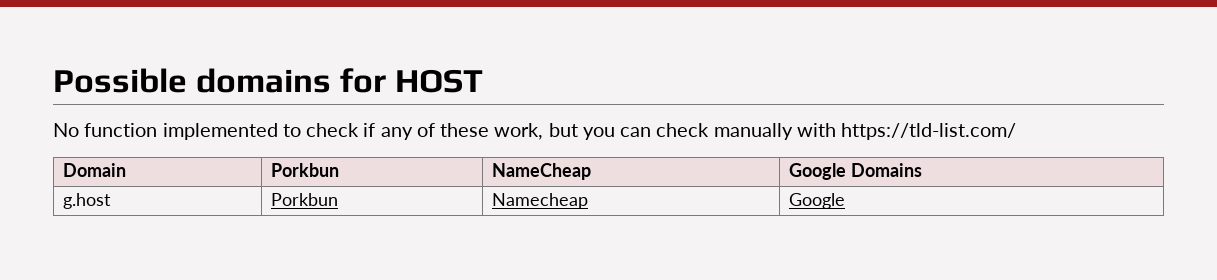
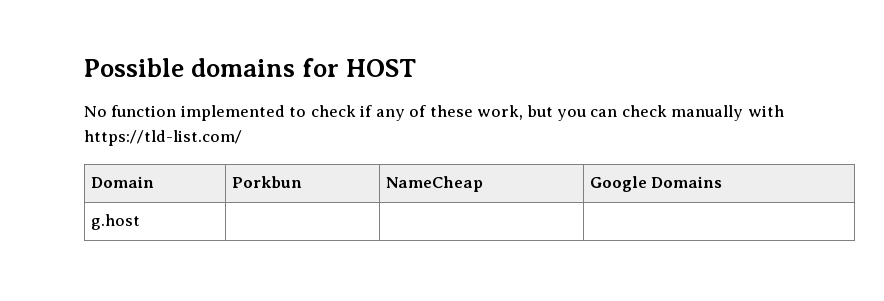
- g.host | Porkbun | Namecheap | Google
+ g.host | | |

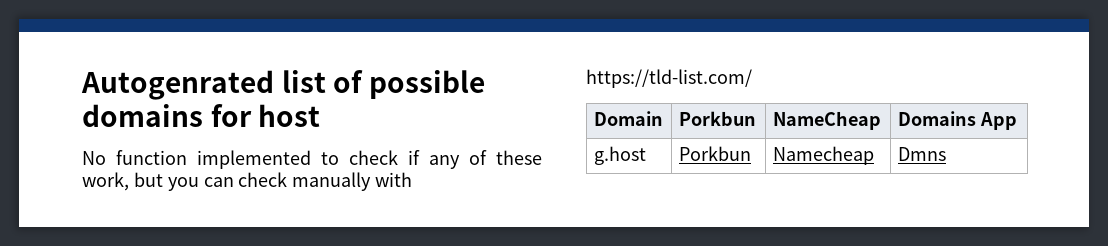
- Possible domains for HOST
+ Autogenrated list of possible domains for host
- Domain | Porkbun | NameCheap | Google Domains
+ Domain | Porkbun | NameCheap | Domains App
- g.host | | |
+ g.host | Porkbun | Namecheap | Dmns

